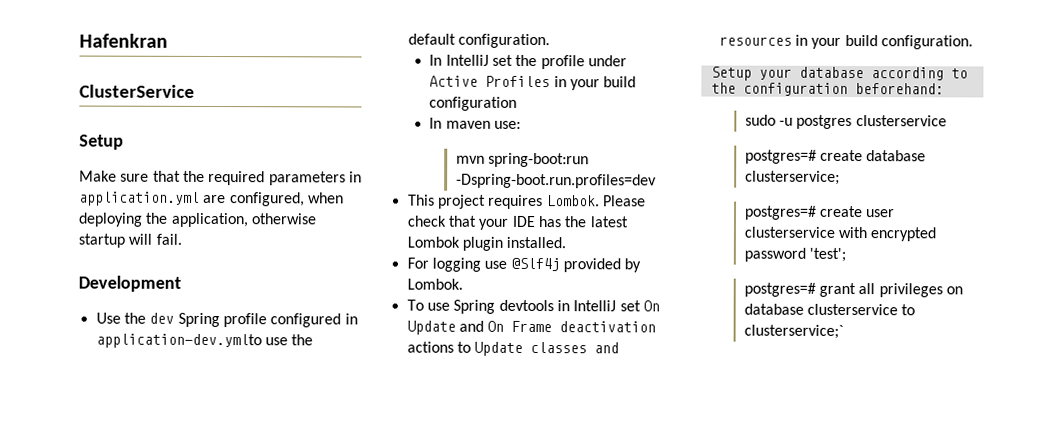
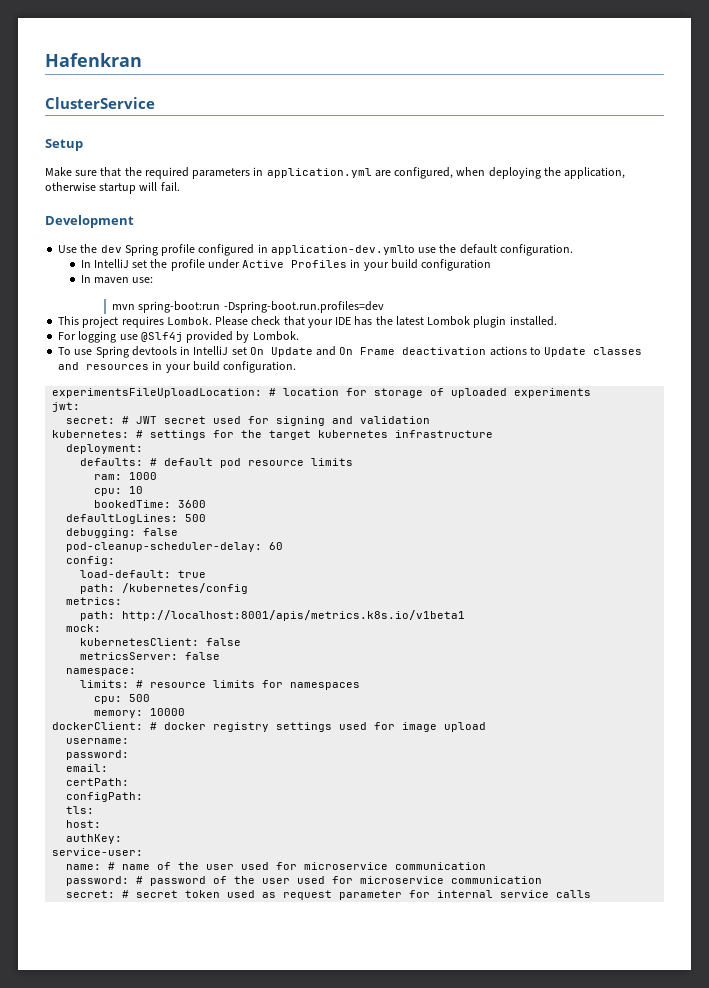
- Setup your database according to the configuration beforehand:
- sudo -u postgres clusterservice
- postgres=# create database clusterservice;
- postgres=# create user clusterservice with encrypted password 'test';
- postgres=# grant all privileges on database clusterservice to clusterservice;`
+ experimentsFileUploadLocation: # location for storage of uploaded experiments
+ jwt:
+ secret: # JWT secret used for signing and validation
+ kubernetes: # settings for the target kubernetes infrastructure
+ deployment:
+ defaults: # default pod resource limits
+ ram: 1000
+ cpu: 10
+ bookedTime: 3600
+ defaultLogLines: 500
+ debugging: false
+ pod-cleanup-scheduler-delay: 60
+ config:
+ load-default: true
+ path: /kubernetes/config
+ metrics:
+ path: http://localhost:8001/apis/metrics.k8s.io/v1beta1
+ mock:
+ kubernetesClient: false
+ metricsServer: false
+ namespace:
+ limits: # resource limits for namespaces
+ cpu: 500
+ memory: 10000
+ dockerClient: # docker registry settings used for image upload
+ username:
+ password:
+ email:
+ certPath:
+ configPath:
+ tls:
+ host:
+ authKey:
+ service-user:
+ name: # name of the user used for microservice communication
+ password: # password of the user used for microservice communication
+ secret: # secret token used as request parameter for internal service calls

